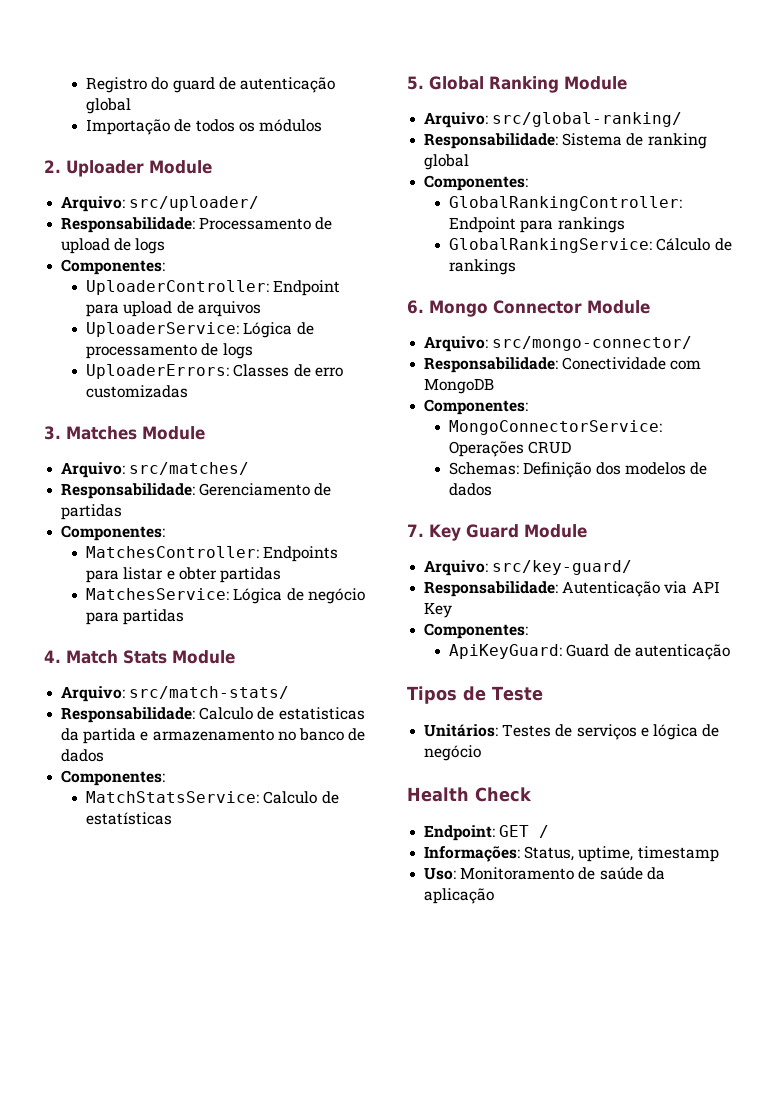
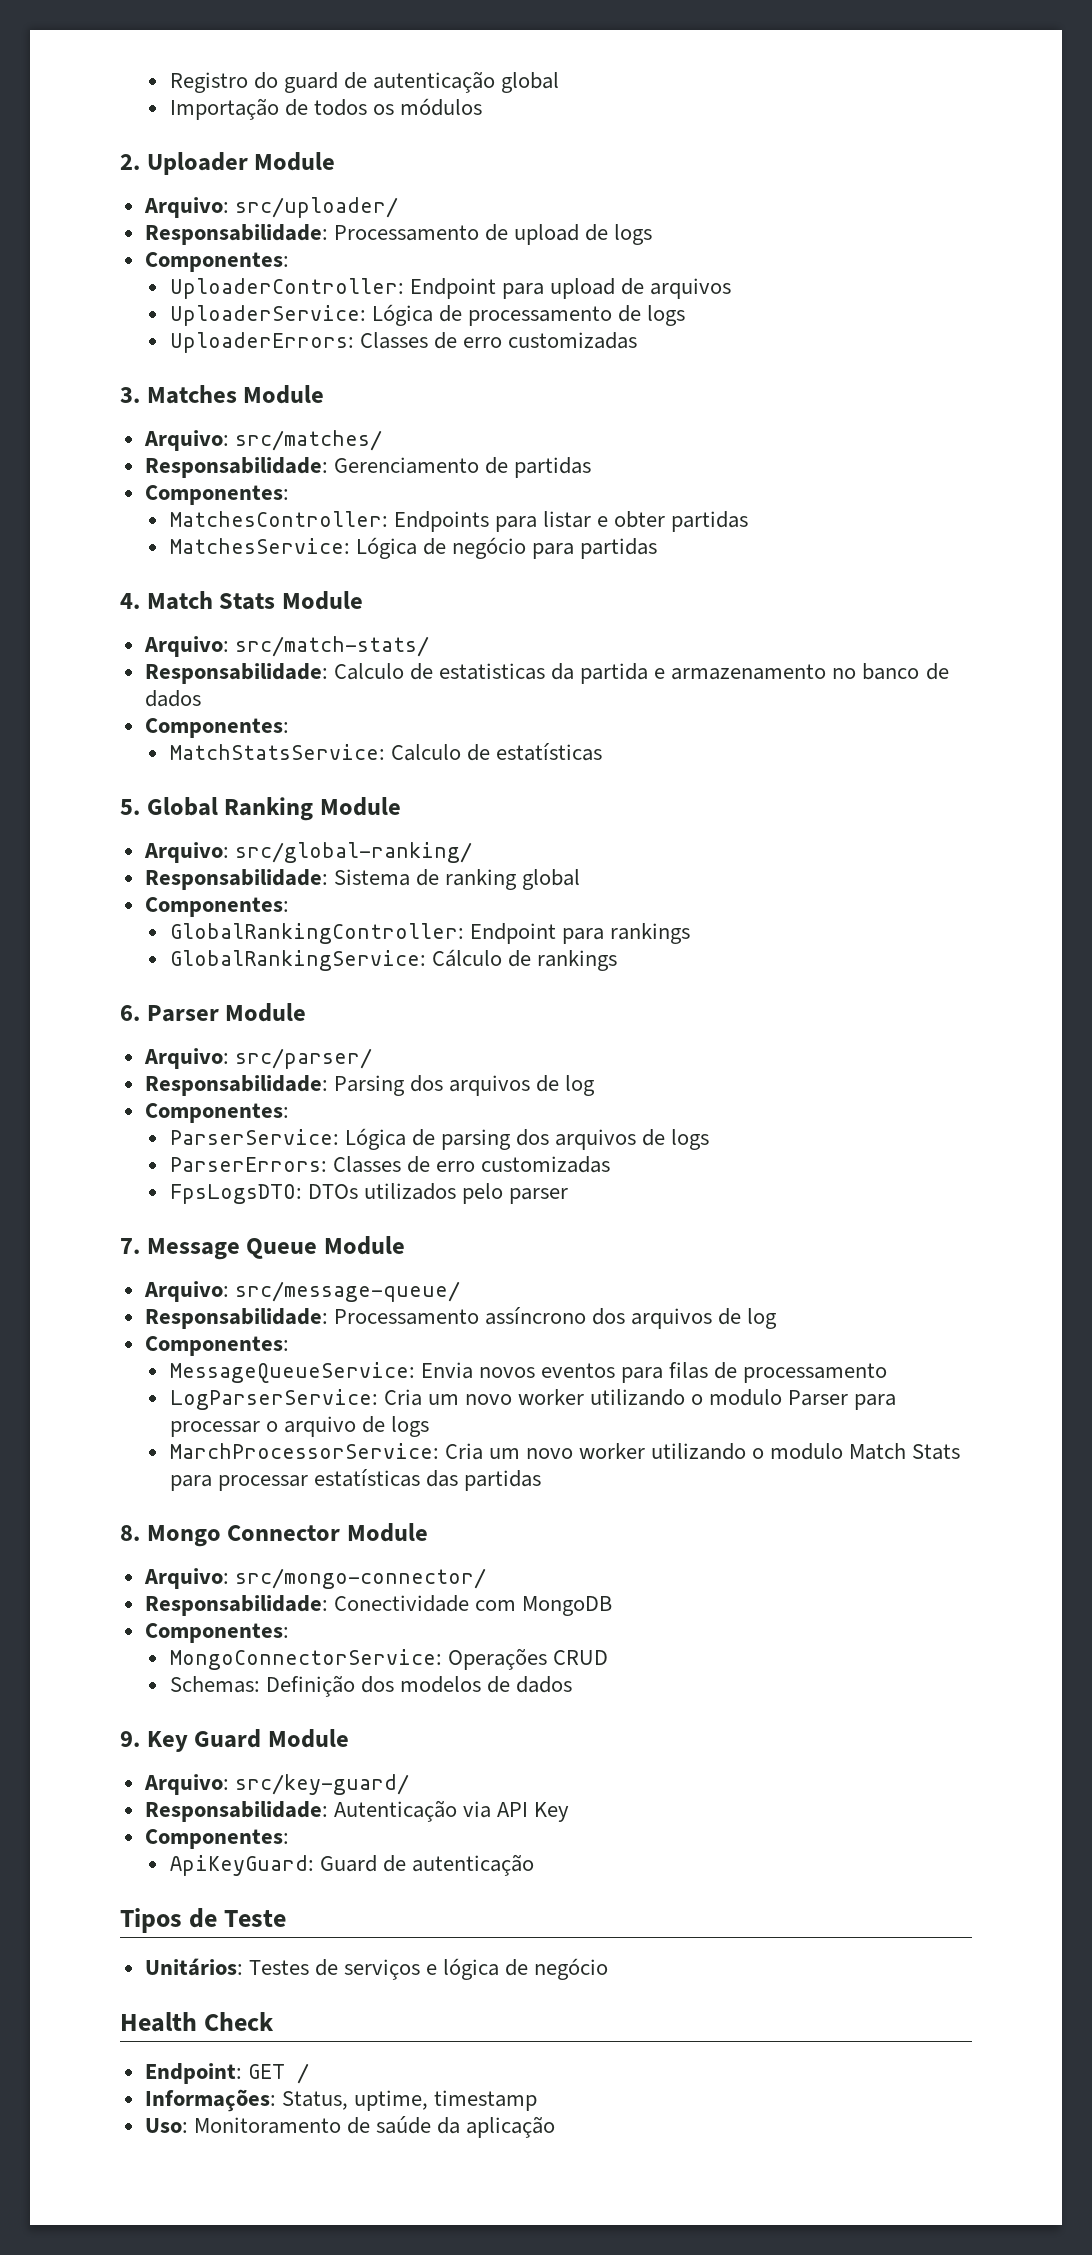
- 6. Mongo Connector Module
+ 6. Parser Module
+ Arquivo: src/parser/
+ Responsabilidade: Parsing dos arquivos de log
+ Componentes:
+ ParserService: Lógica de parsing dos arquivos de logs
+ ParserErrors: Classes de erro customizadas
+ FpsLogsDTO: DTOs utilizados pelo parser
+ 7. Message Queue Module
+ Arquivo: src/message-queue/
+ Responsabilidade: Processamento assíncrono dos arquivos de log
+ Componentes:
+ MessageQueueService: Envia novos eventos para filas de processamento
+ LogParserService: Cria um novo worker utilizando o modulo Parser para processar o arquivo de logs
+ MarchProcessorService: Cria um novo worker utilizando o modulo Match Stats para processar estatísticas das partidas
+ 8. Mongo Connector Module
- 7. Key Guard Module
+ 9. Key Guard Module

